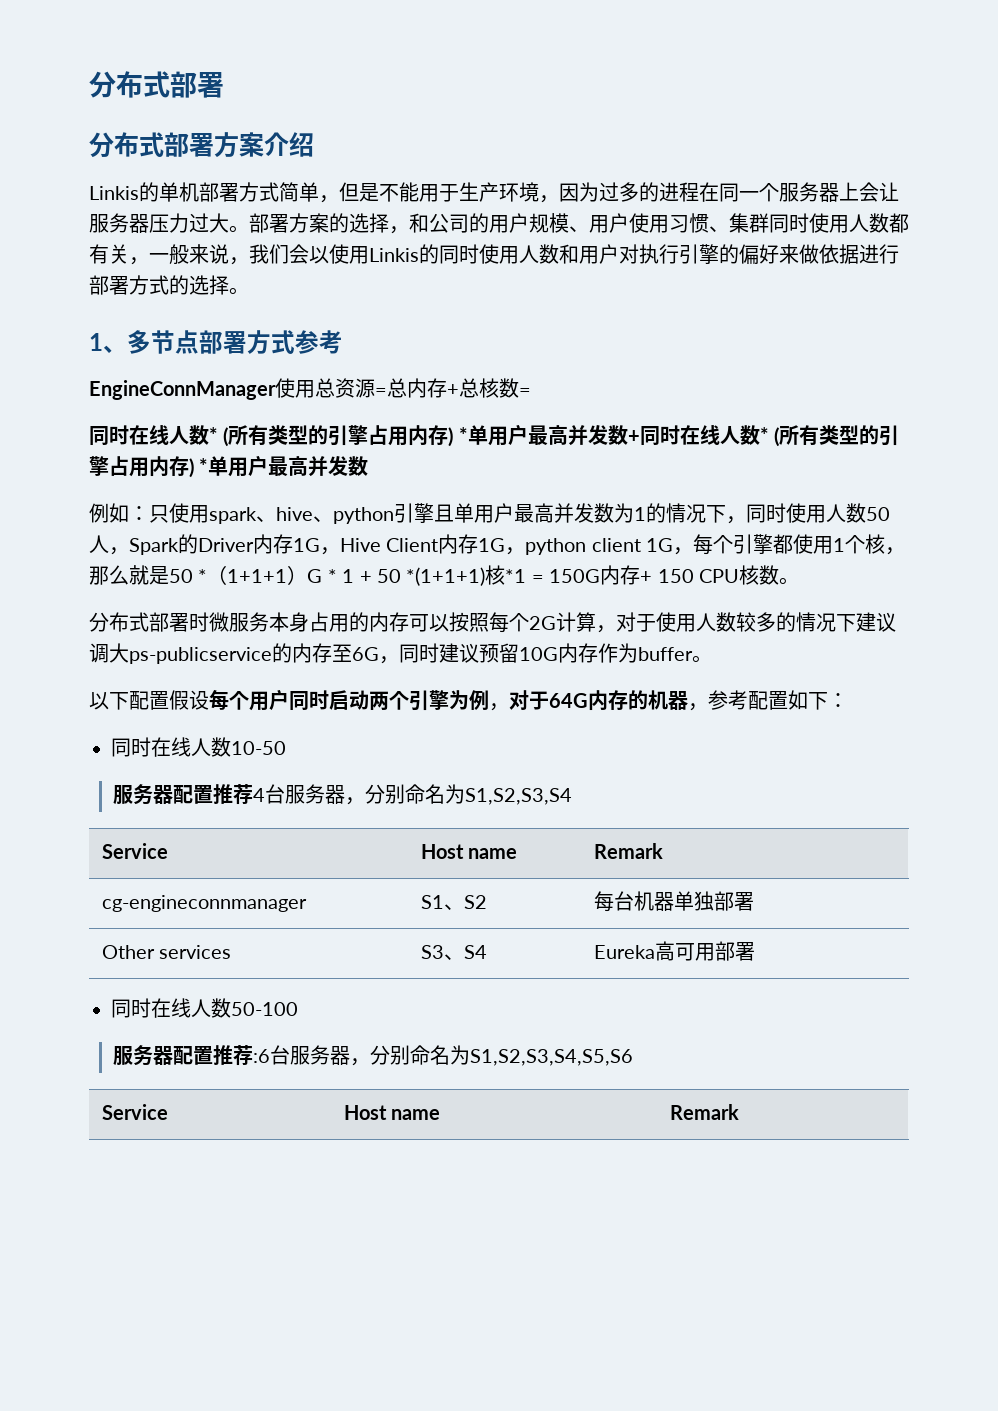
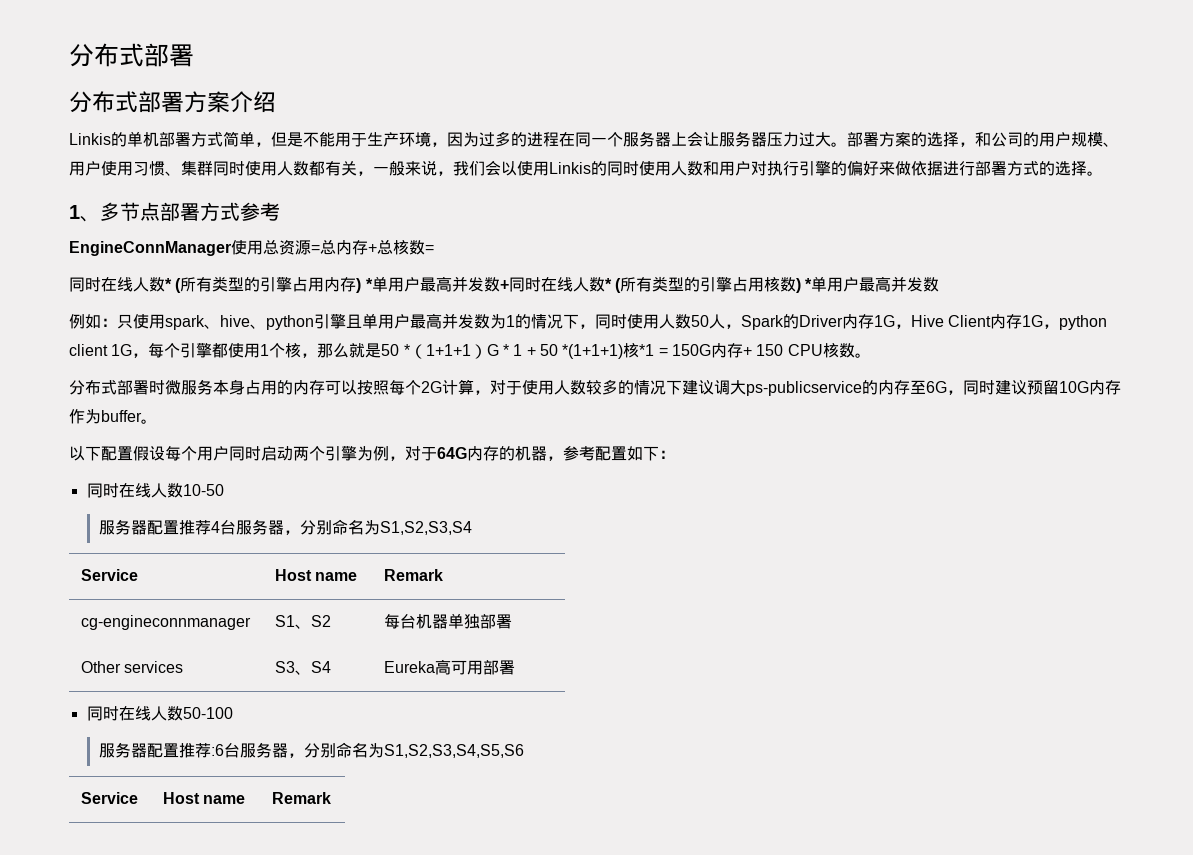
- 同时在线人数* (所有类型的引擎占用内存) *单用户最高并发数+同时在线人数* (所有类型的引擎占用内存) *单用户最高并发数
+ 同时在线人数* (所有类型的引擎占用内存) *单用户最高并发数+同时在线人数* (所有类型的引擎占用核数) *单用户最高并发数

